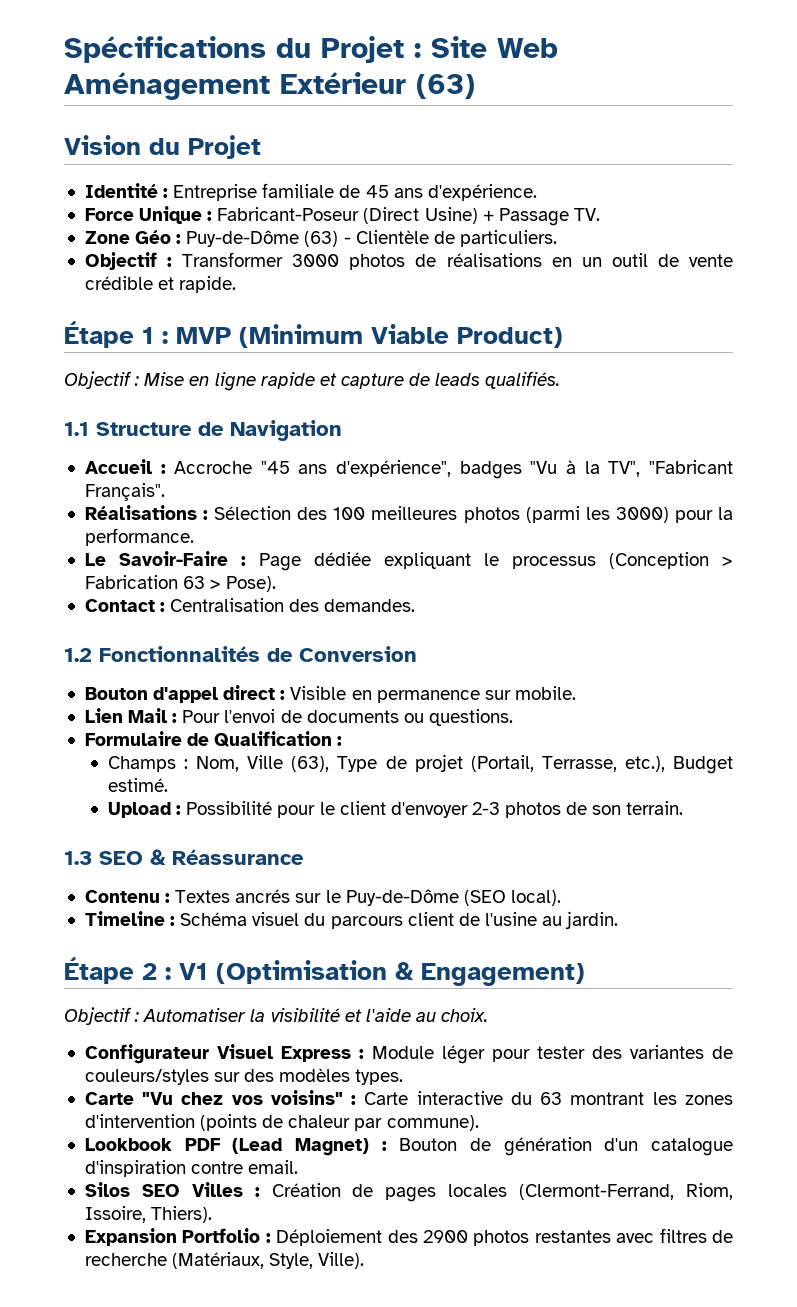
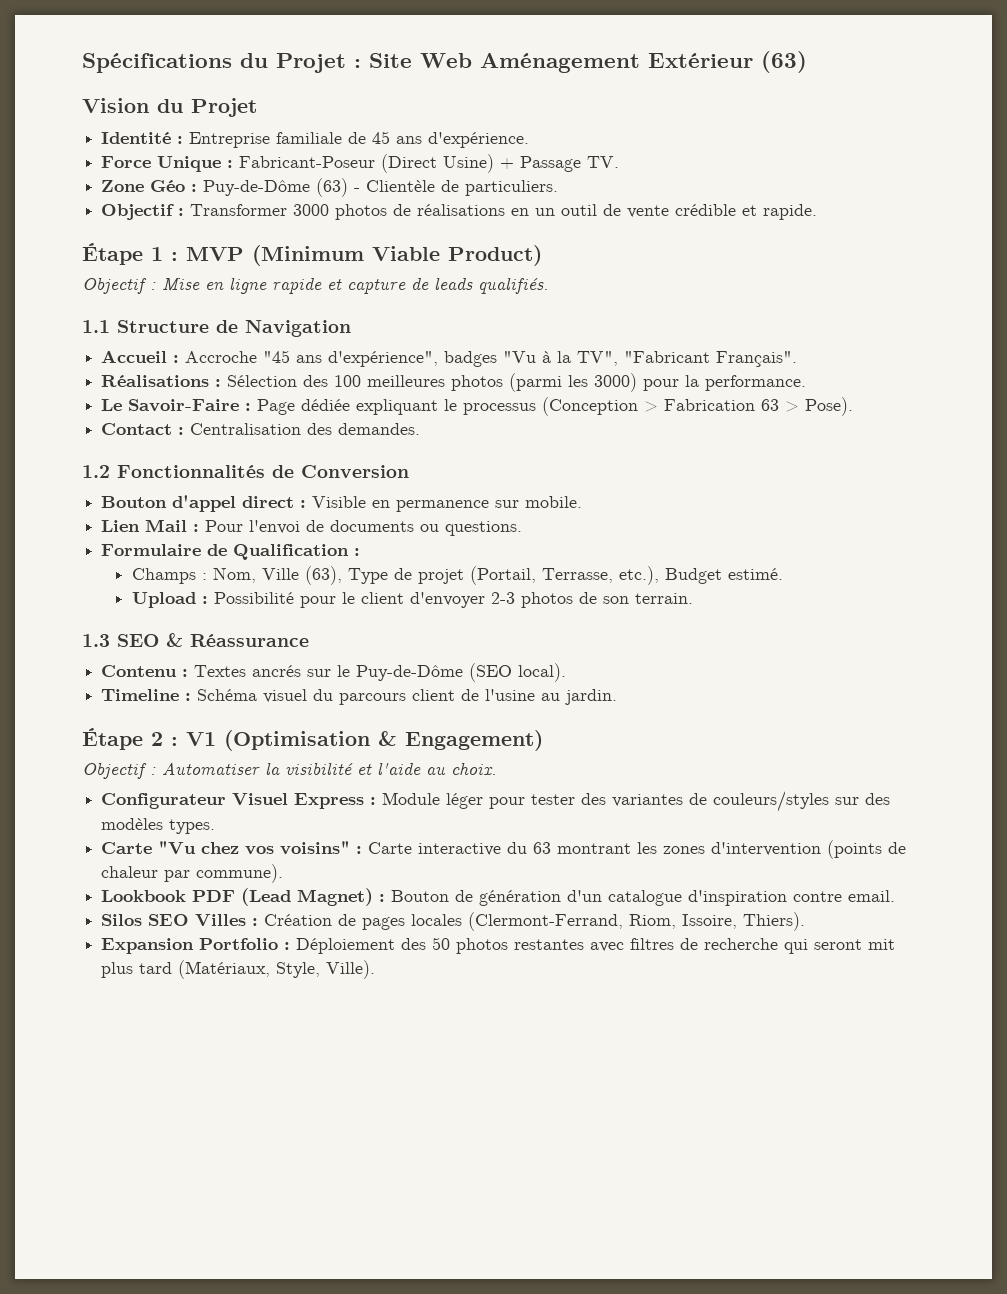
- Expansion Portfolio : Déploiement des 2900 photos restantes avec filtres de recherche (Matériaux, Style, Ville).
+ Expansion Portfolio : Déploiement des 50 photos restantes avec filtres de recherche qui seront mit plus tard (Matériaux, Style, Ville).

